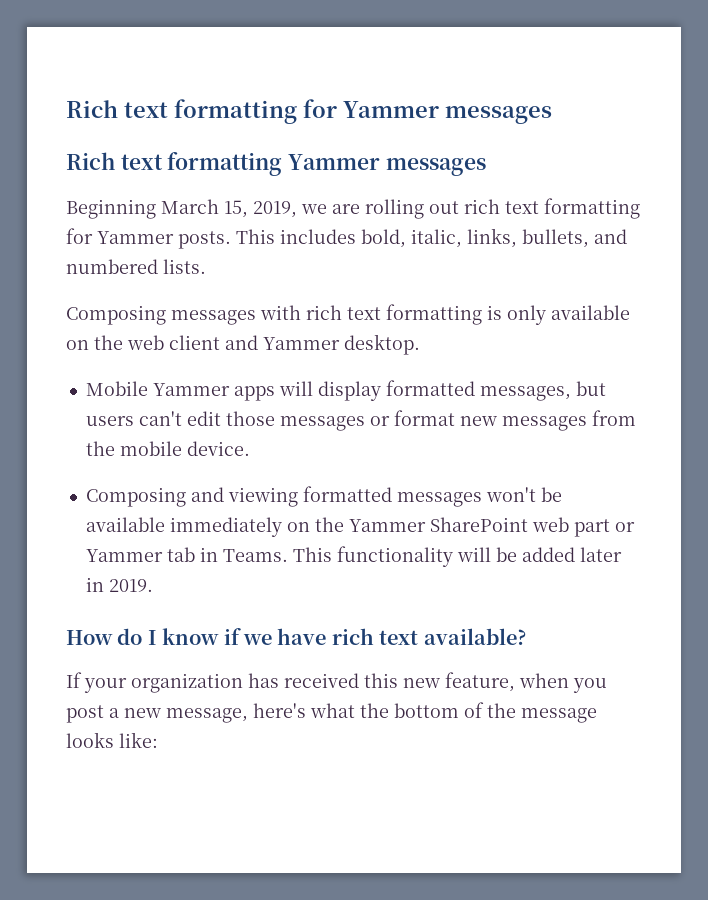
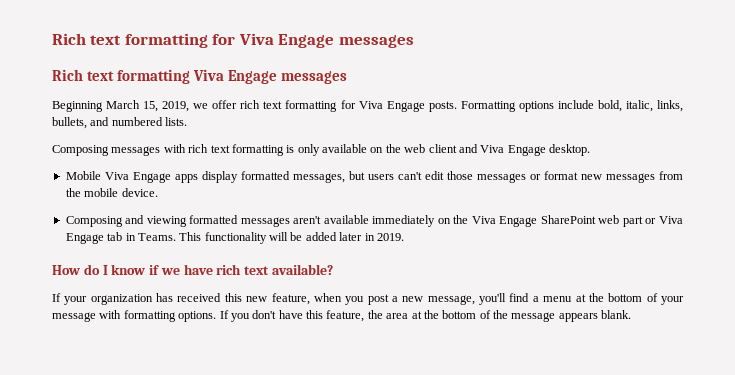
- Rich text formatting for Yammer messages
+ Rich text formatting for Viva Engage messages
- Rich text formatting Yammer messages
+ Rich text formatting Viva Engage messages
- Beginning March 15, 2019, we are rolling out rich text formatting for Yammer posts. This includes bold, italic, links, bullets, and numbered lists.
+ Beginning March 15, 2019, we offer rich text formatting for Viva Engage posts. Formatting options include bold, italic, links, bullets, and numbered lists.
- Composing messages with rich text formatting is only available on the web client and Yammer desktop.
+ Composing messages with rich text formatting is only available on the web client and Viva Engage desktop.
- Mobile Yammer apps will display formatted messages, but users can't edit those messages or format new messages from the mobile device.
+ Mobile Viva Engage apps display formatted messages, but users can't edit those messages or format new messages from the mobile device.
- Composing and viewing formatted messages won't be available immediately on the Yammer SharePoint web part or Yammer tab in Teams.
+ Composing and viewing formatted messages aren't available immediately on the Viva Engage SharePoint web part or Viva Engage tab in Teams.
- If your organization has received this new feature, when you post a new message, here's what the bottom of the message looks like:
+ If your organization has received this new feature, when you post a new message, you'll find a menu at the bottom of your message with formatting options. If you don't have this feature, the area at the bottom of the message appears blank.

